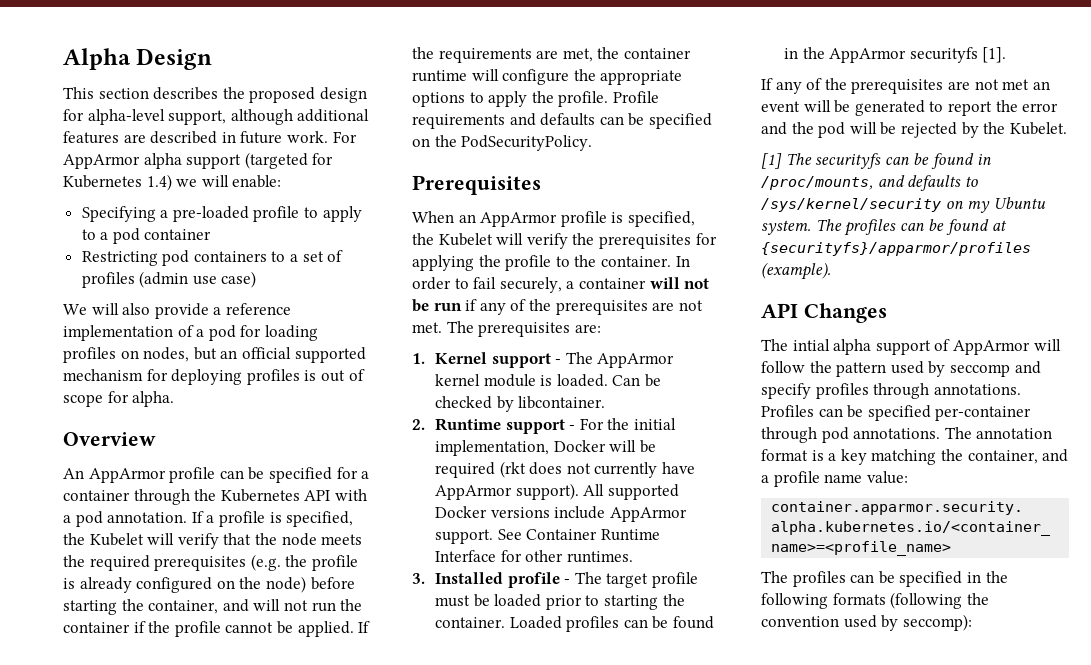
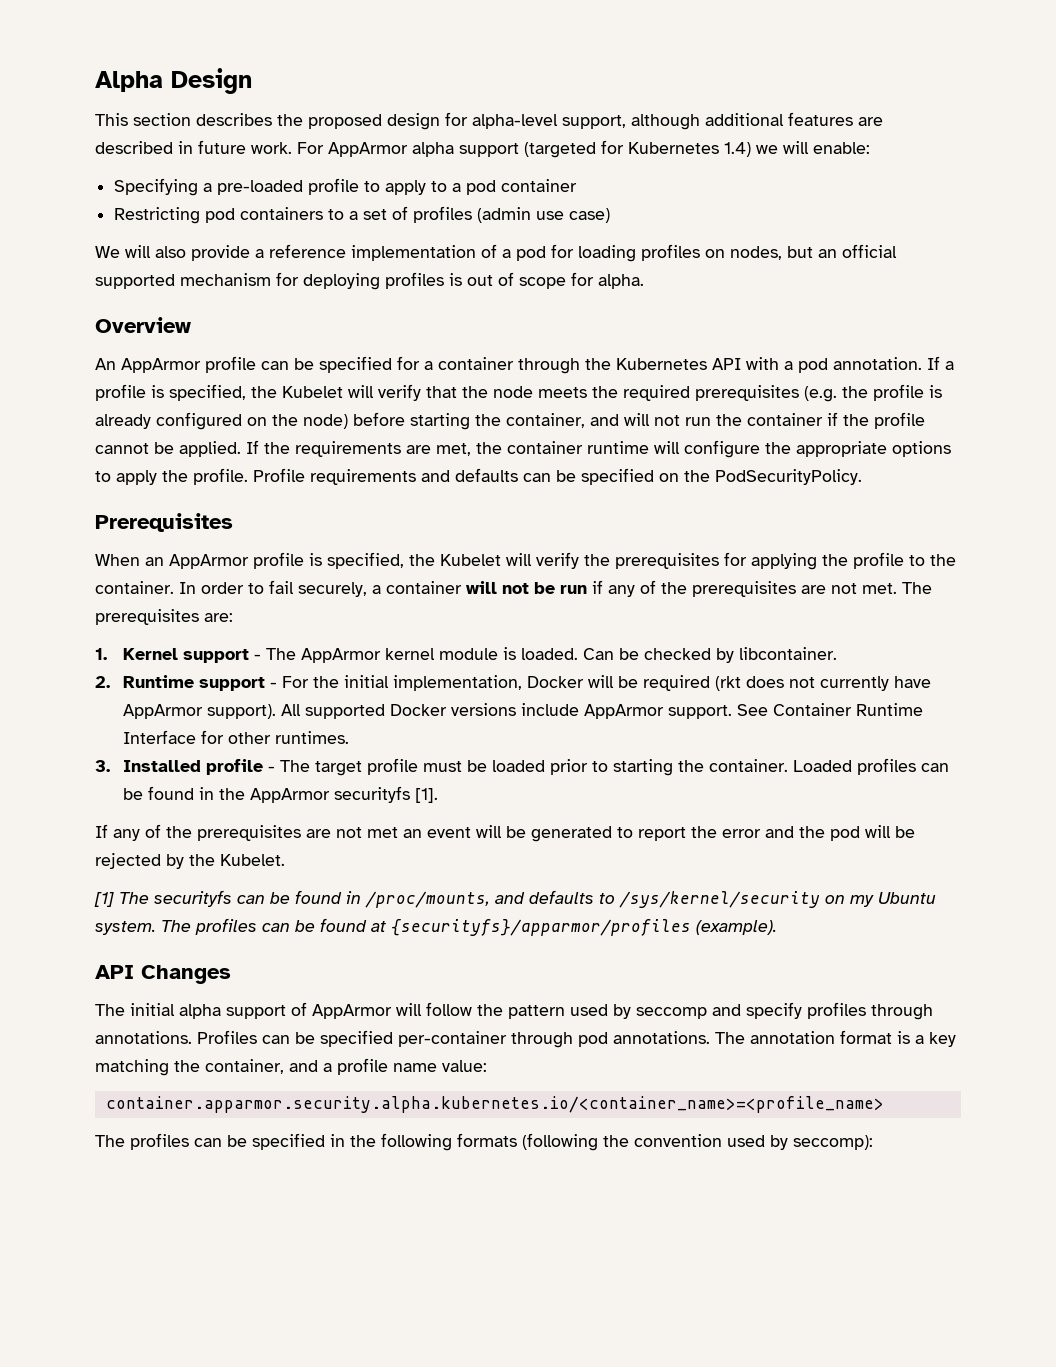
- The intial alpha support of AppArmor will follow the pattern used by seccomp and specify profiles through annotations.
+ The initial alpha support of AppArmor will follow the pattern used by seccomp and specify profiles through annotations.

